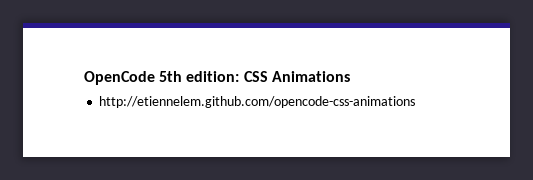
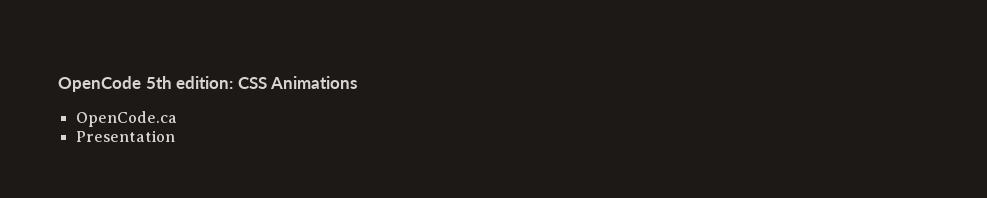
- http://etiennelem.github.com/opencode-css-animations
+ OpenCode.ca
+ Presentation

